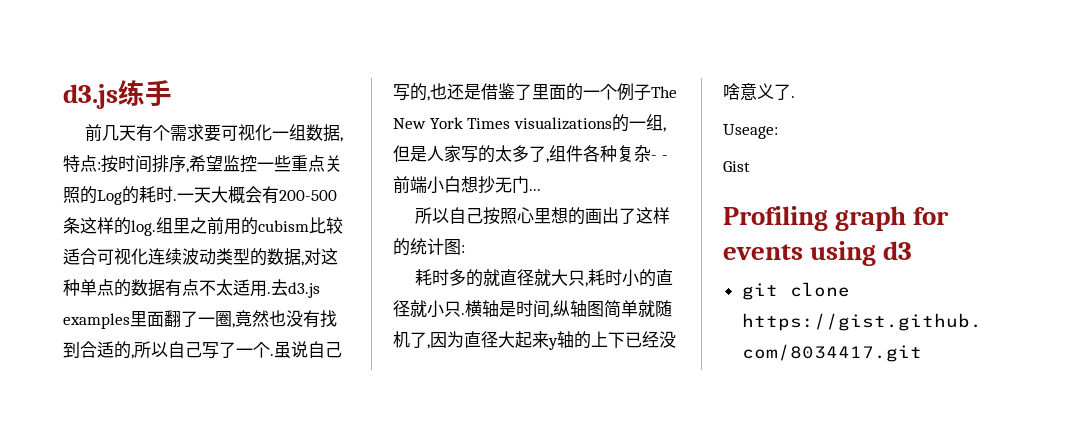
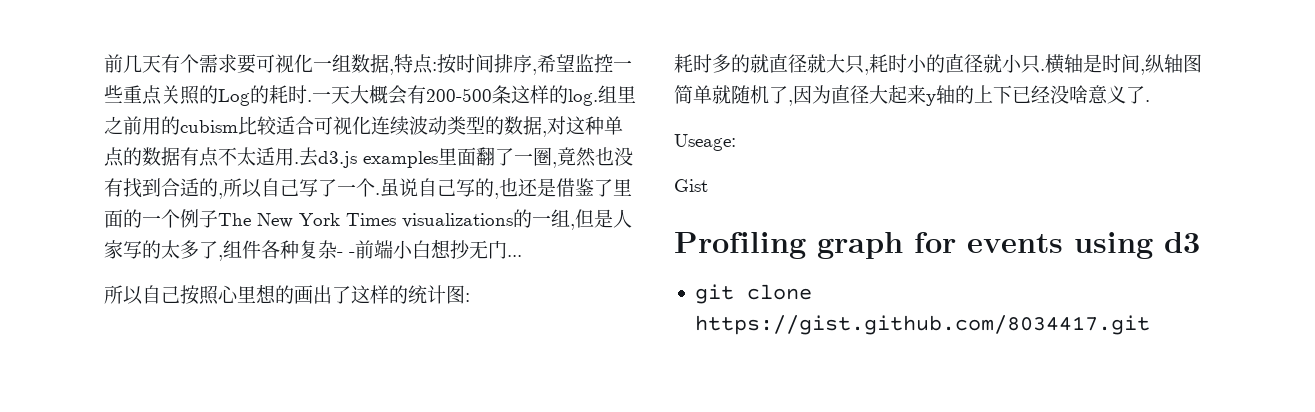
- d3.js练手

